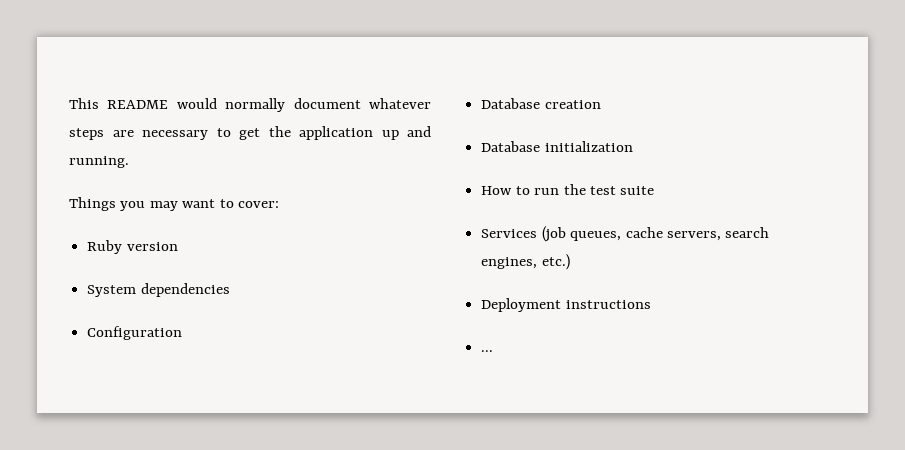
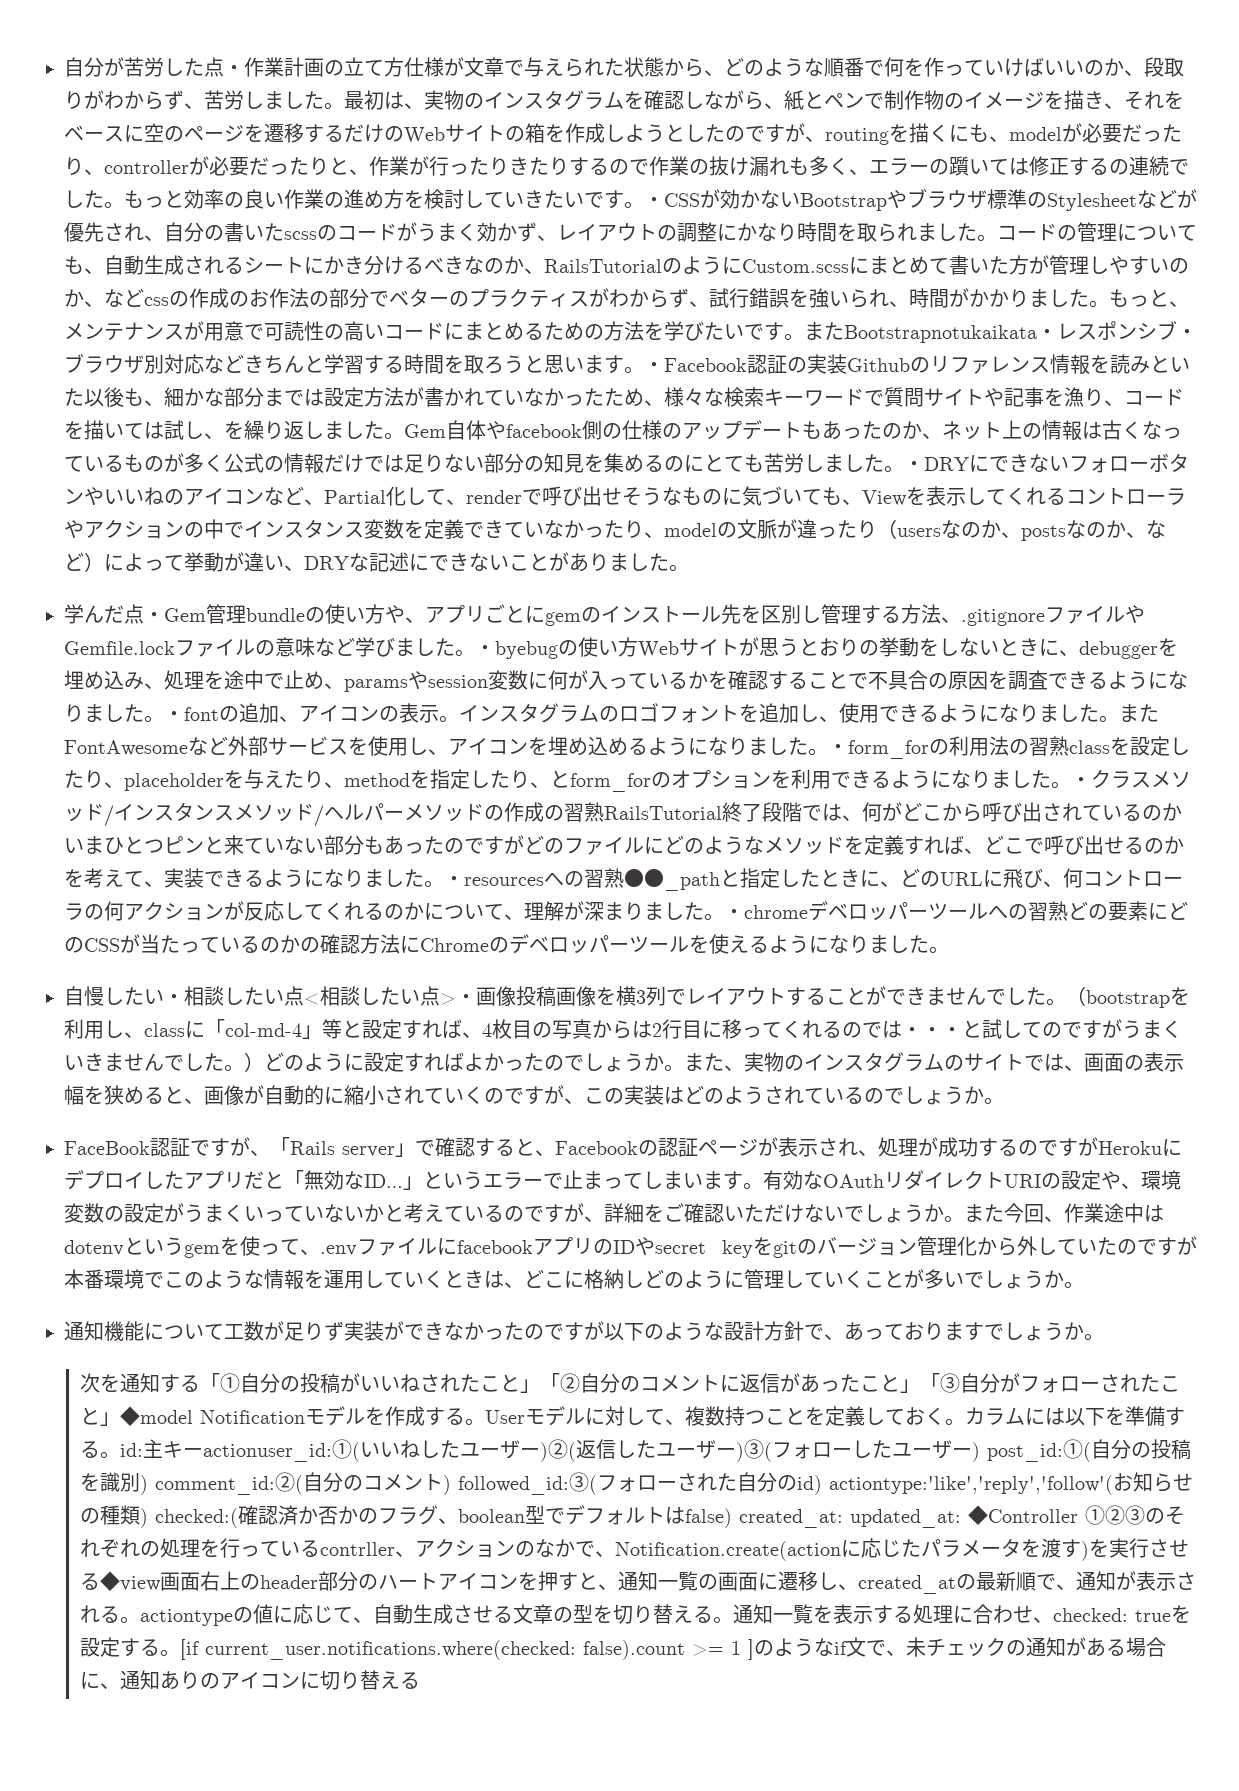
- This README would normally document whatever steps are necessary to get the application up and running.
- Things you may want to cover:
- Ruby version
- System dependencies
- Configuration
- Database creation
- Database initialization
- How to run the test suite
- Services (job queues, cache servers, search engines, etc.)
- Deployment instructions
- ...
+ 自分が苦労した点・作業計画の立て方仕様が文章で与えられた状態から、どのような順番で何を作っていけばいいのか、段取りがわからず、苦労しました。最初は、実物のインスタグラムを確認しながら、紙とペンで制作物のイメージを描き、それをベースに空のページを遷移するだけのWebサイトの箱を作成しようとしたのですが、routingを描くにも、modelが必要だったり、controllerが必要だったりと、作業が行ったりきたりするので作業の抜け漏れも多く、エラーの躓いては修正するの連続でした。もっと効率の良い作業の進め方を検討していきたいです。・CSSが効かないBootstrapやブラウザ標準のStylesheetなどが優先され、自分の書いたscssのコードがうまく効かず、レイアウトの調整にかなり時間を取られました。コードの管理についても、自動生成されるシートにかき分けるべきなのか、RailsTutorialのようにCustom.scssにまとめて書いた方が管理しやすいのか、などcssの作成のお作法の部分でベターのプラクティスがわからず、試行錯誤を強いられ、時間がかかりました。もっと、メンテナンスが用意で可読性の高いコードにまとめるための方法を学びたいです。またBootstrapnotukaikata・レスポンシブ・ブラウザ別対応などきちんと学習する時間を取ろうと思います。・Facebook認証の実装Githubのリファレンス情報を読みといた以後も、細かな部分までは設定方法が書かれていなかったため、様々な検索キーワードで質問サイトや記事を漁り、コードを描いては試し、を繰り返しました。Gem自体やfacebook側の仕様のアップデートもあったのか、ネット上の情報は古くなっているものが多く公式の情報だけでは足りない部分の知見を集めるのにとても苦労しました。・DRYにできないフォローボタンやいいねのアイコンなど、Partial化して、renderで呼び出せそうなものに気づいても、Viewを表示してくれるコントローラやアクションの中でインスタンス変数を定義できていなかったり、modelの文脈が違ったり（usersなのか、postsなのか、など）によって挙動が違い、DRYな記述にできないことがありました。
+ 学んだ点・Gem管理bundleの使い方や、アプリごとにgemのインストール先を区別し管理する方法、.gitignoreファイルやGemfile.lockファイルの意味など学びました。・byebugの使い方Webサイトが思うとおりの挙動をしないときに、debuggerを埋め込み、処理を途中で止め、paramsやsession変数に何が入っているかを確認することで不具合の原因を調査できるようになりました。・fontの追加、アイコンの表示。インスタグラムのロゴフォントを追加し、使用できるようになりました。またFontAwesomeなど外部サービスを使用し、アイコンを埋め込めるようになりました。・form_forの利用法の習熟classを設定したり、placeholderを与えたり、methodを指定したり、とform_forのオプションを利用できるようになりました。・クラスメソッド/インスタンスメソッド/ヘルパーメソッドの作成の習熟RailsTutorial終了段階では、何がどこから呼び出されているのかいまひとつピンと来ていない部分もあったのですがどのファイルにどのようなメソッドを定義すれば、どこで呼び出せるのかを考えて、実装できるようになりました。・resourcesへの習熟●●_pathと指定したときに、どのURLに飛び、何コントローラの何アクションが反応してくれるのかについて、理解が深まりました。・chromeデベロッパーツールへの習熟どの要素にどのCSSが当たっているのかの確認方法にChromeのデベロッパーツールを使えるようになりました。
+ 自慢したい・相談したい点<相談したい点>・画像投稿画像を横3列でレイアウトすることができませんでした。（bootstrapを利用し、classに「col-md-4」等と設定すれば、4枚目の写真からは2行目に移ってくれるのでは・・・と試してのですがうまくいきませんでした。）どのように設定すればよかったのでしょうか。また、実物のインスタグラムのサイトでは、画面の表示幅を狭めると、画像が自動的に縮小されていくのですが、この実装はどのようされているのでしょうか。
+ FaceBook認証ですが、「Rails server」で確認すると、Facebookの認証ページが表示され、処理が成功するのですがHerokuにデプロイしたアプリだと「無効なID…」というエラーで止まってしまいます。有効なOAuthリダイレクトURIの設定や、環境変数の設定がうまくいっていないかと考えているのですが、詳細をご確認いただけないでしょうか。また今回、作業途中はdotenvというgemを使って、.envファイルにfacebookアプリのIDやsecret keyをgitのバージョン管理化から外していたのですが本番環境でこのような情報を運用していくときは、どこに格納しどのように管理していくことが多いでしょうか。
+ 通知機能について工数が足りず実装ができなかったのですが以下のような設計方針で、あっておりますでしょうか。
+ 次を通知する「①自分の投稿がいいねされたこと」「②自分のコメントに返信があったこと」「③自分がフォローされたこと」◆model Notificationモデルを作成する。Userモデルに対して、複数持つことを定義しておく。カラムには以下を準備する。id:主キーactionuser_id:①(いいねしたユーザー)②(返信したユーザー)③(フォローしたユーザー) post_id:①(自分の投稿を識別) comment_id:②(自分のコメント) followed_id:③(フォローされた自分のid) actiontype:'like','reply','follow'(お知らせの種類) checked:(確認済か否かのフラグ、boolean型でデフォルトはfalse) created_at: updated_at: ◆Controller ①②③のそれぞれの処理を行っているcontrller、アクションのなかで、Notification.create(actionに応じたパラメータを渡す)を実行させる◆view画面右上のheader部分のハートアイコンを押すと、通知一覧の画面に遷移し、created_atの最新順で、通知が表示される。actiontypeの値に応じて、自動生成させる文章の型を切り替える。通知一覧を表示する処理に合わせ、checked: trueを設定する。[if current_user.notifications.where(checked: false).count >= 1 ]のようなif文で、未チェックの通知がある場合に、通知ありのアイコンに切り替える

